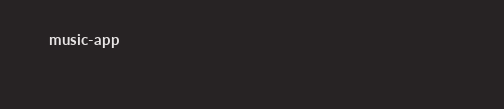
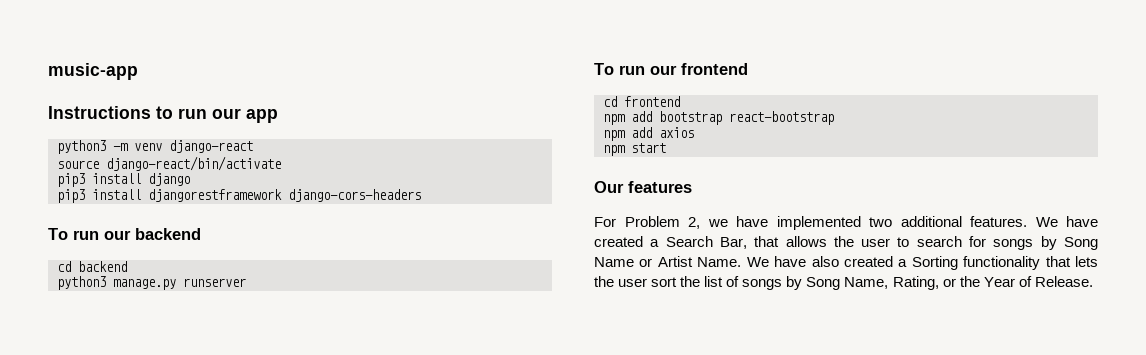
+ Instructions to run our app
+ python3 -m venv django-react
+ source django-react/bin/activate
+ pip3 install django
+ pip3 install djangorestframework django-cors-headers
+ To run our backend
+ cd backend
+ python3 manage.py runserver
+ To run our frontend
+ cd frontend
+ npm add bootstrap react-bootstrap
+ npm add axios
+ npm start
+ Our features
+ For Problem 2, we have implemented two additional features. We have created a Search Bar, that allows the user to search for songs by Song Name or Artist Name. We have also created a Sorting functionality that lets the user sort the list of songs by Song Name, Rating, or the Year of Release.

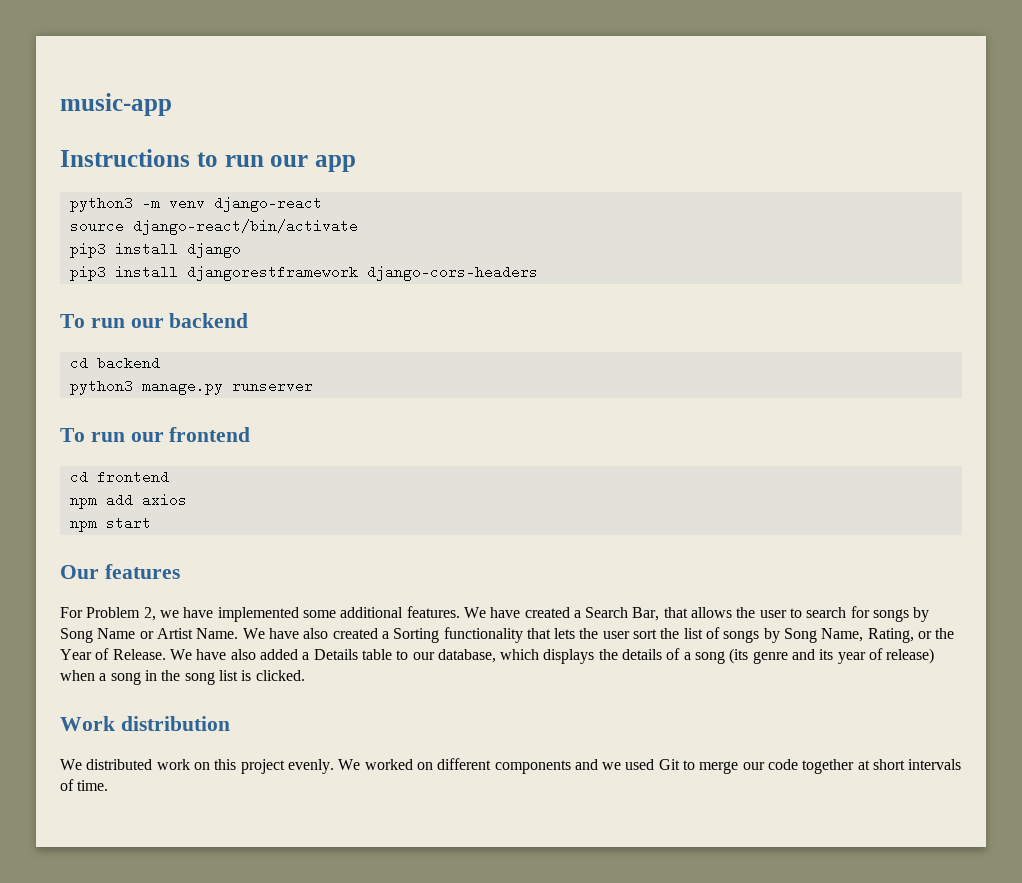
- npm add bootstrap react-bootstrap
- For Problem 2, we have implemented two additional features.
+ For Problem 2, we have implemented some additional features.
+ We have also added a Details table to our database, which displays the details of a song (its genre and its year of release) when a song in the song list is clicked.
+ Work distribution
+ We distributed work on this project evenly. We worked on different components and we used Git to merge our code together at short intervals of time.

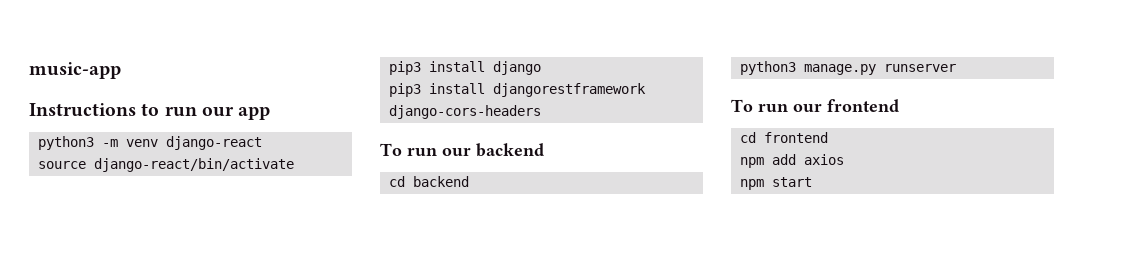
- Our features
- For Problem 2, we have implemented some additional features. We have created a Search Bar, that allows the user to search for songs by Song Name or Artist Name. We have also created a Sorting functionality that lets the user sort the list of songs by Song Name, Rating, or the Year of Release. We have also added a Details table to our database, which displays the details of a song (its genre and its year of release) when a song in the song list is clicked.
- Work distribution
- We distributed work on this project evenly. We worked on different components and we used Git to merge our code together at short intervals of time.

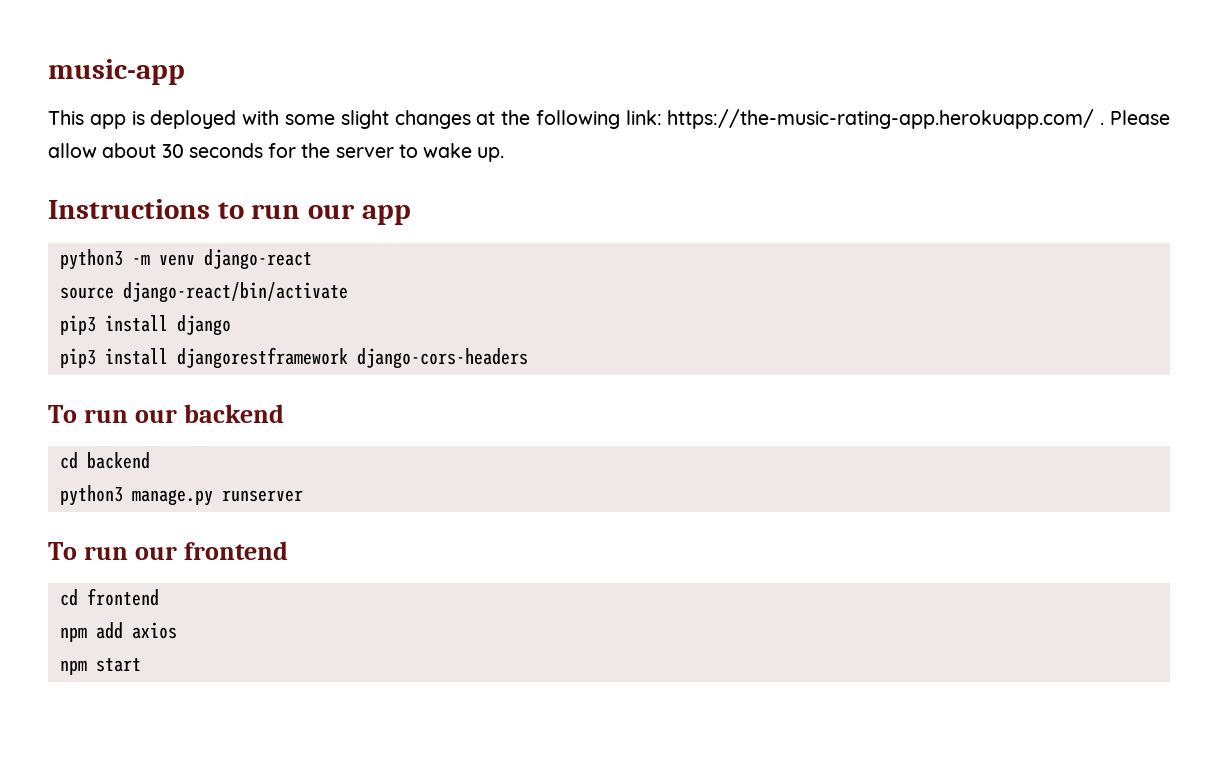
+ This app is deployed with some slight changes at the following link: https://the-music-rating-app.herokuapp.com/ . Please allow about 30 seconds for the server to wake up.

